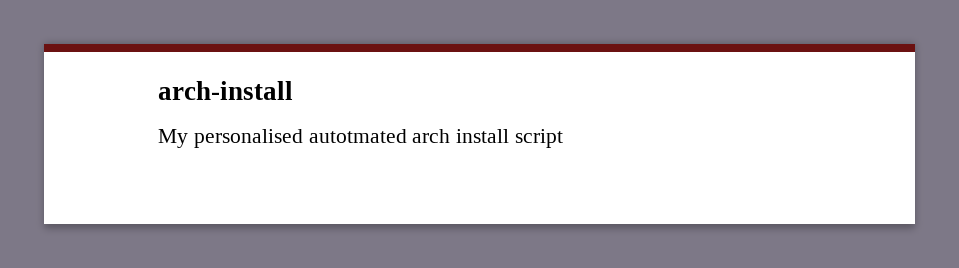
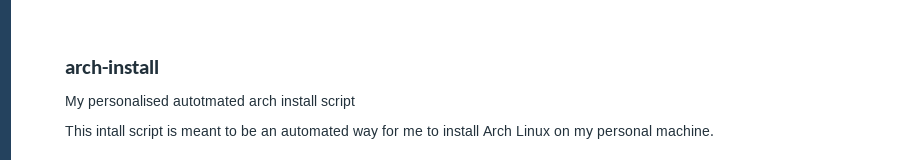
+ This intall script is meant to be an automated way for me to install Arch Linux on my personal machine.

